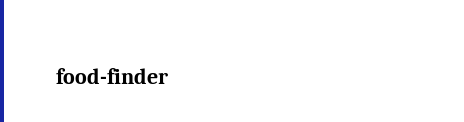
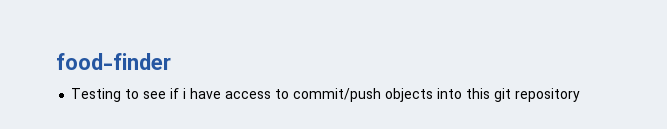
+ Testing to see if i have access to commit/push objects into this git repository

